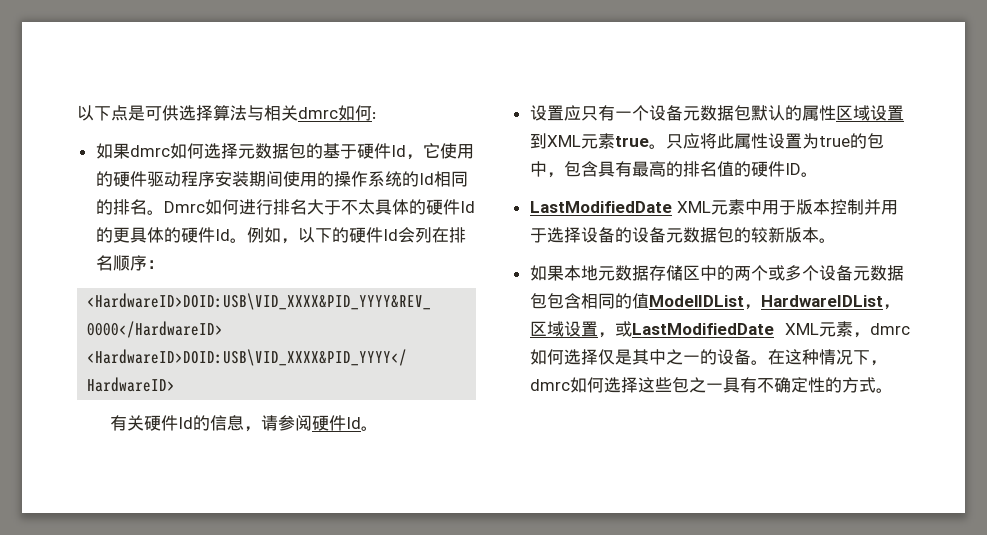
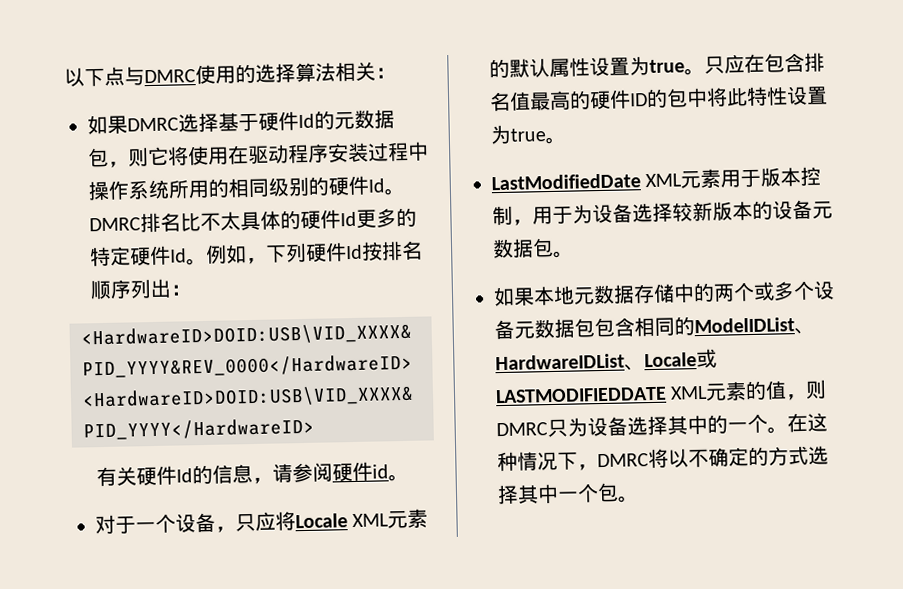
- 以下点是可供选择算法与相关dmrc如何:
- 如果dmrc如何选择元数据包的基于硬件Id，它使用的硬件驱动程序安装期间使用的操作系统的Id相同的排名。Dmrc如何进行排名大于不太具体的硬件Id的更具体的硬件Id。
+ 以下点与DMRC使用的选择算法相关：
+ 如果DMRC选择基于硬件Id的元数据包，则它将使用在驱动程序安装过程中操作系统所用的相同级别的硬件Id。DMRC排名比不太具体的硬件Id更多的特定硬件Id。
- 例如，以下的硬件Id会列在排名顺序：
+ 例如，下列硬件Id按排名顺序列出：
- 有关硬件Id的信息，请参阅硬件Id。
- 设置应只有一个设备元数据包默认的属性区域设置到XML元素true。只应将此属性设置为true的包中，包含具有最高的排名值的硬件ID。
+ 有关硬件Id的信息，请参阅硬件id。
+ 对于一个设备，只应将Locale XML元素的默认属性设置为true。只应在包含排名值最高的硬件ID的包中将此特性设置为true。
- LastModifiedDate XML元素中用于版本控制并用于选择设备的设备元数据包的较新版本。
+ LastModifiedDate XML元素用于版本控制，用于为设备选择较新版本的设备元数据包。
- 如果本地元数据存储区中的两个或多个设备元数据包包含相同的值ModelIDList，HardwareIDList，区域设置，或LastModifiedDate XML元素，dmrc如何选择仅是其中之一的设备。在这种情况下，dmrc如何选择这些包之一具有不确定性的方式。
+ 如果本地元数据存储中的两个或多个设备元数据包包含相同的ModelIDList、HardwareIDList、Locale或LASTMODIFIEDDATE XML元素的值，则DMRC只为设备选择其中的一个。在这种情况下，DMRC将以不确定的方式选择其中一个包。

